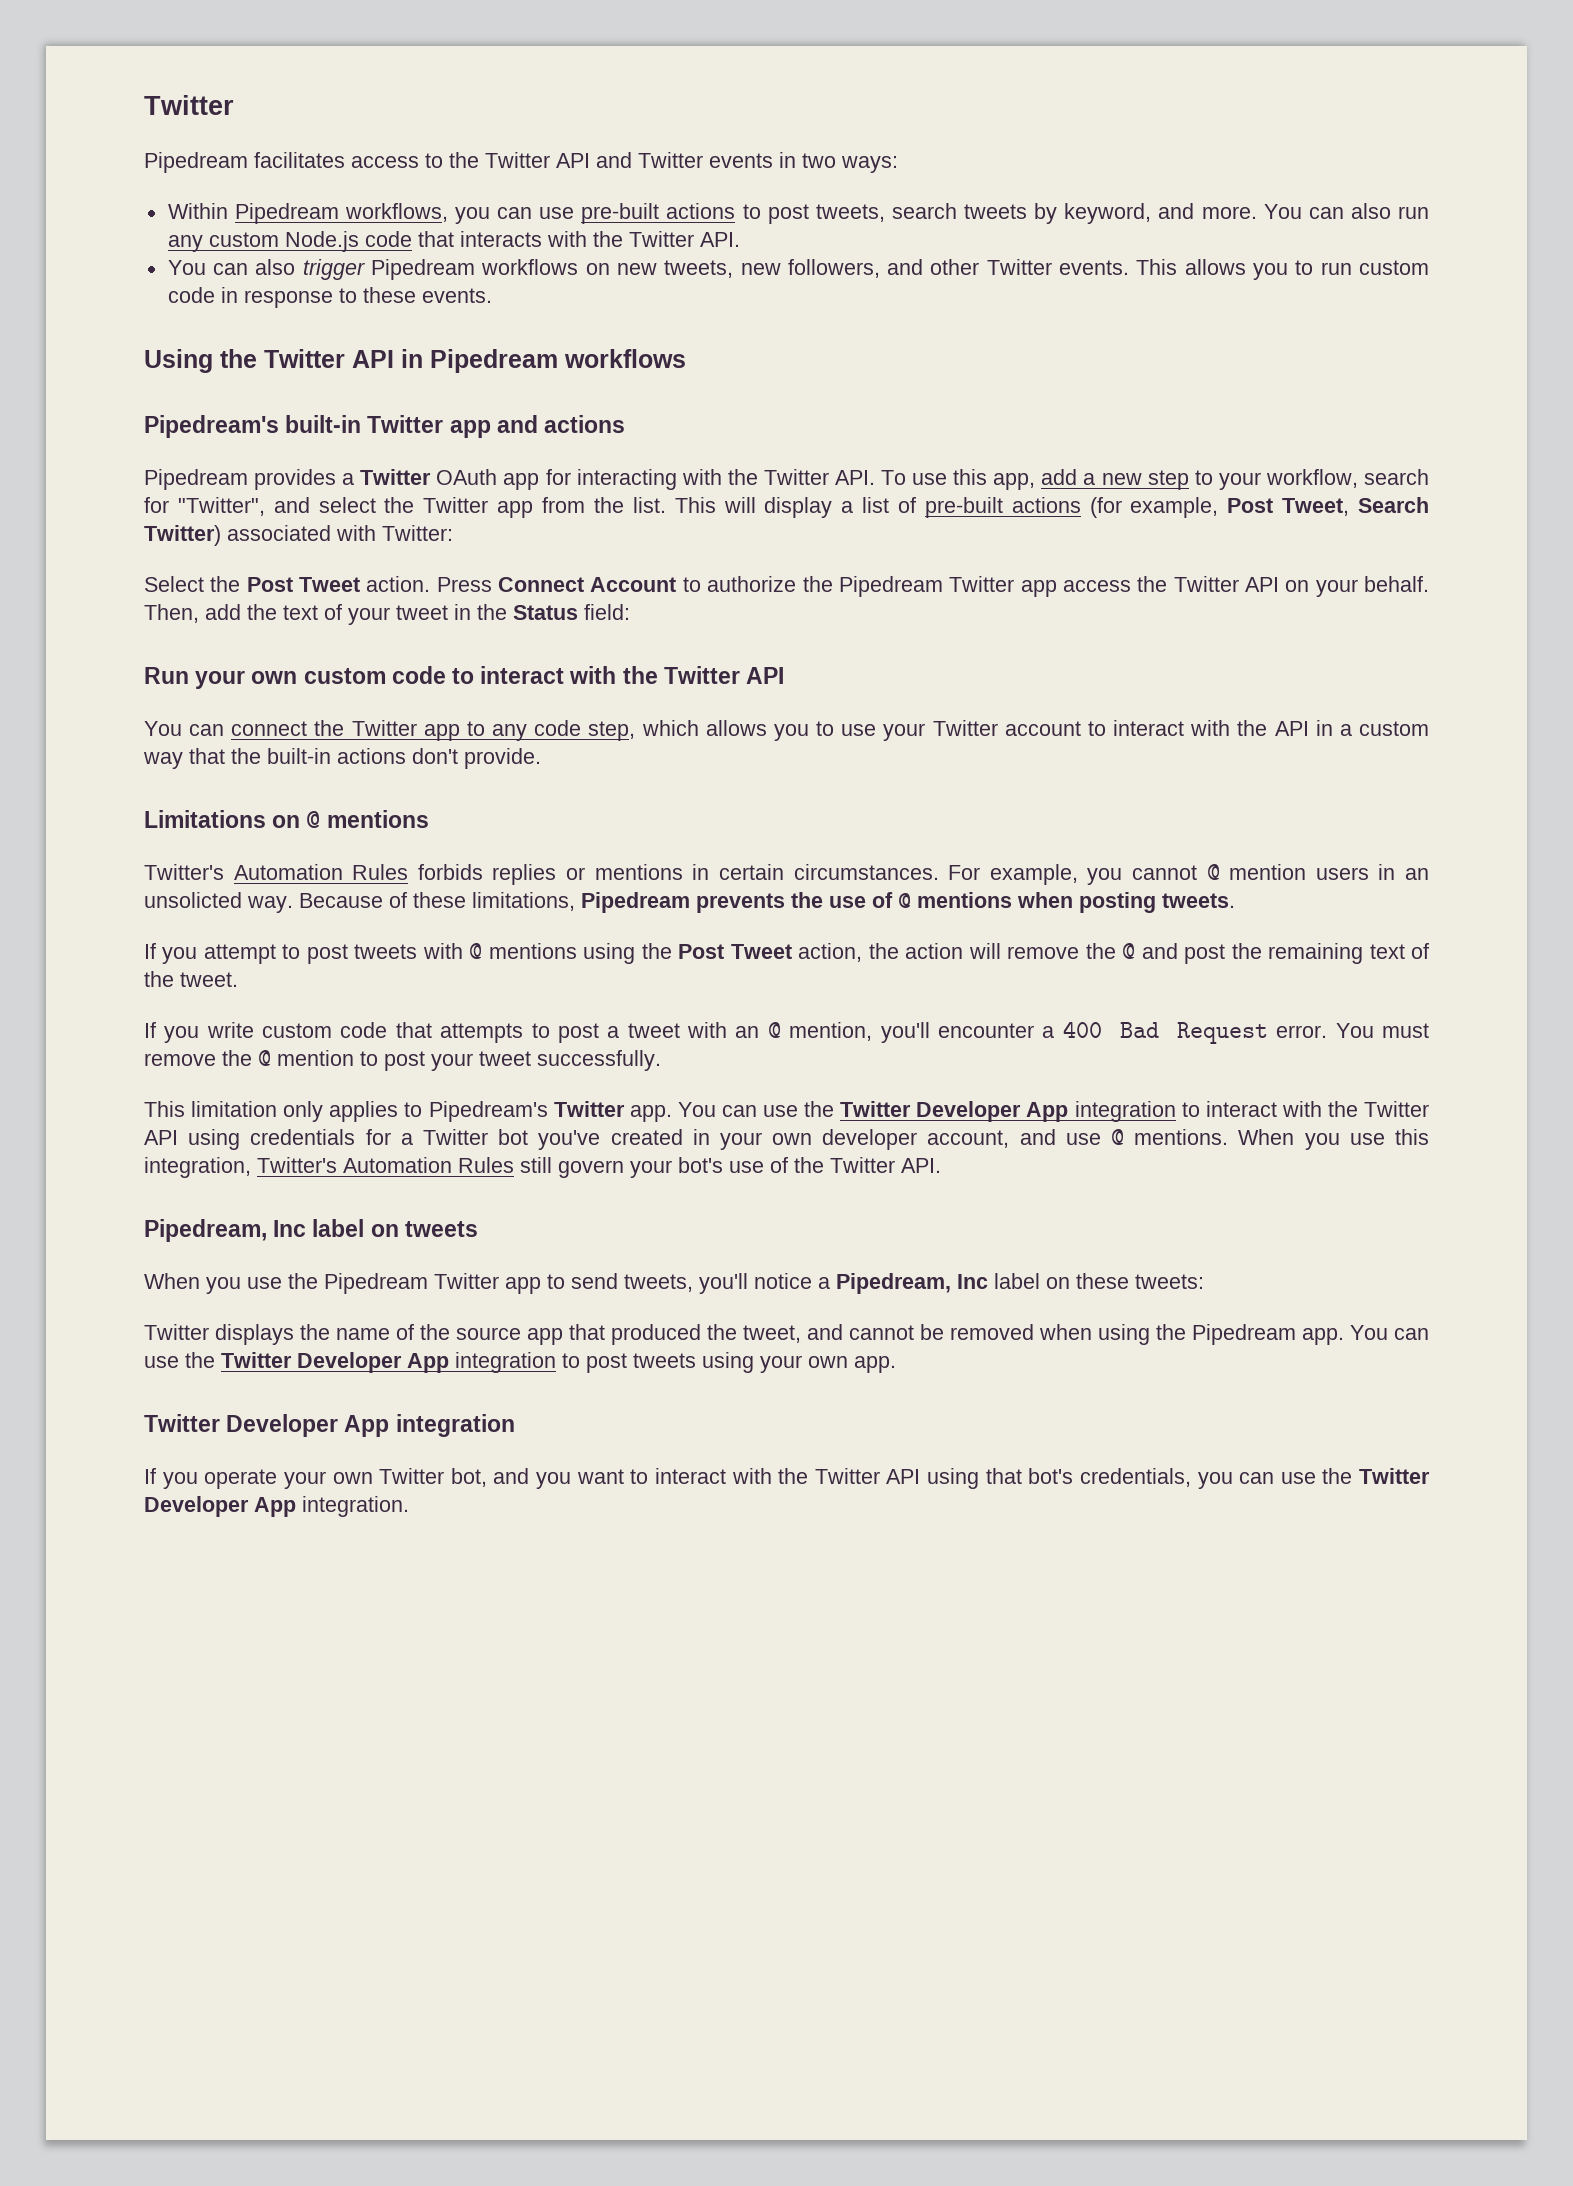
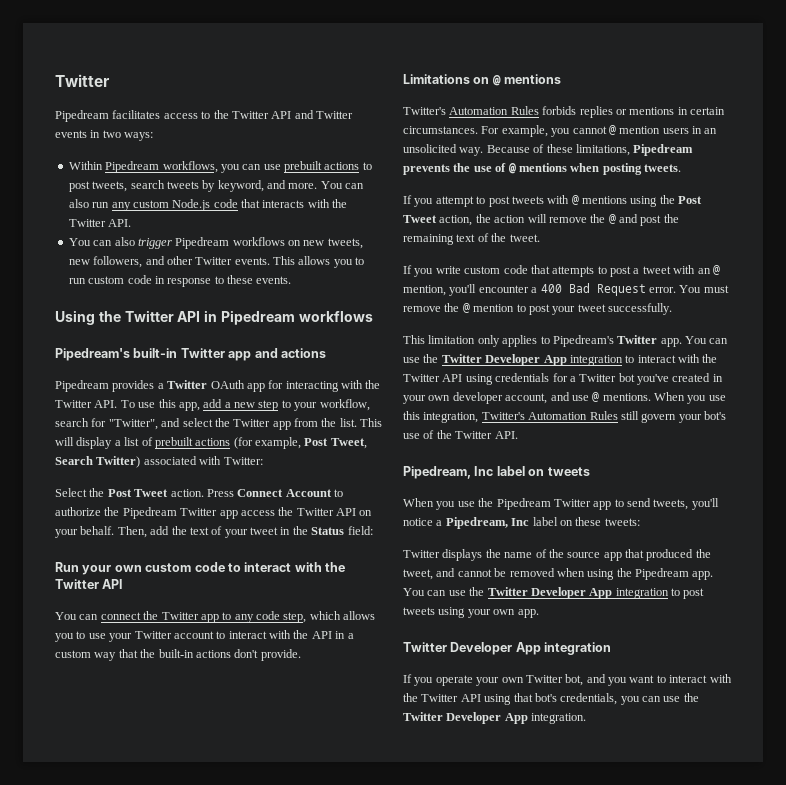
- Within Pipedream workflows, you can use pre-built actions to post tweets, search tweets by keyword, and more.
+ Within Pipedream workflows, you can use prebuilt actions to post tweets, search tweets by keyword, and more.
- This will display a list of pre-built actions (for example, Post Tweet, Search Twitter) associated with Twitter:
+ This will display a list of prebuilt actions (for example, Post Tweet, Search Twitter) associated with Twitter:
- For example, you cannot @ mention users in an unsolicted way.
+ For example, you cannot @ mention users in an unsolicited way.

